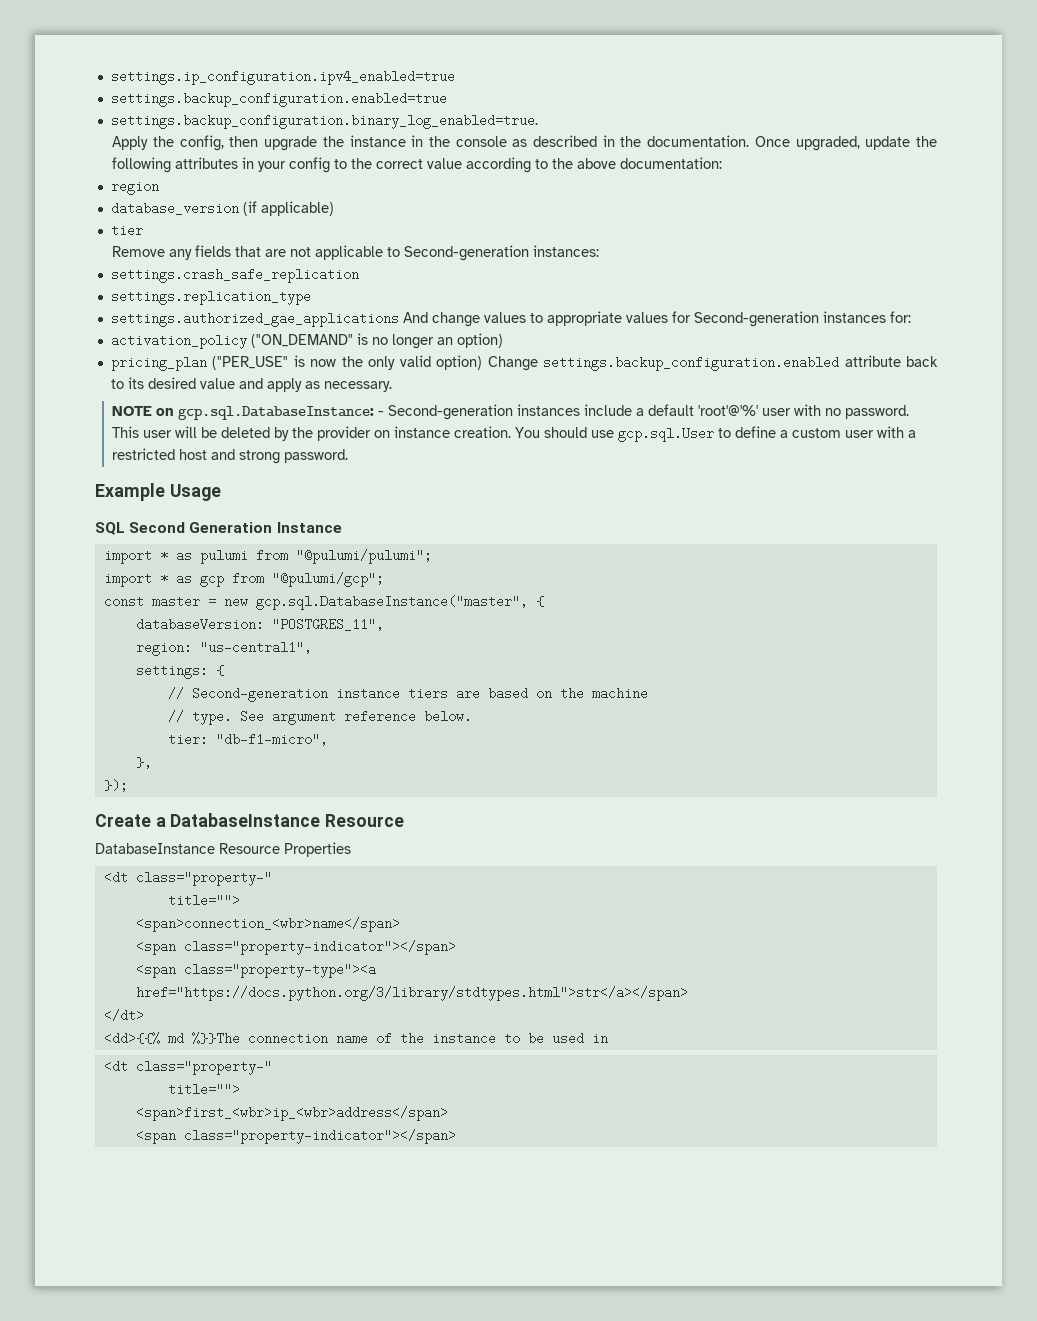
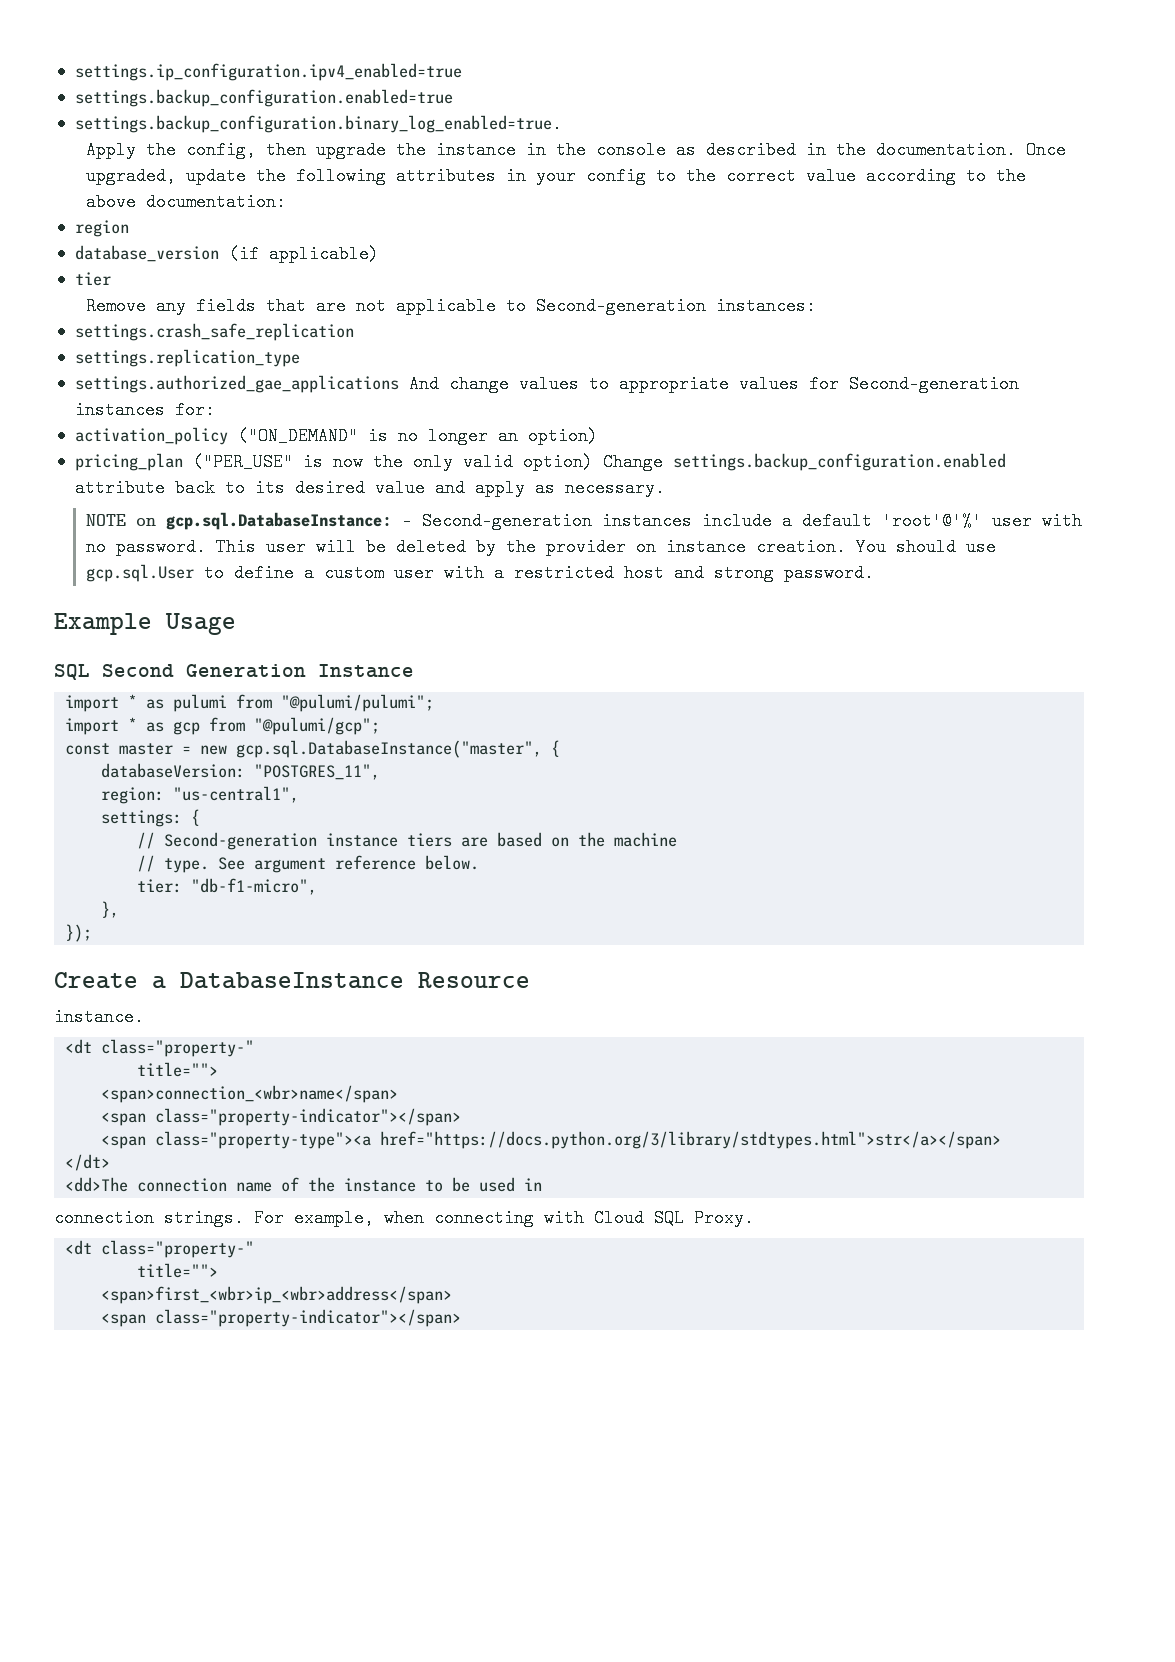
- DatabaseInstance Resource Properties
+ instance.
- <dd>{{% md %}}The connection name of the instance to be used in
+ <dd>The connection name of the instance to be used in
+ connection strings. For example, when connecting with Cloud SQL Proxy.

